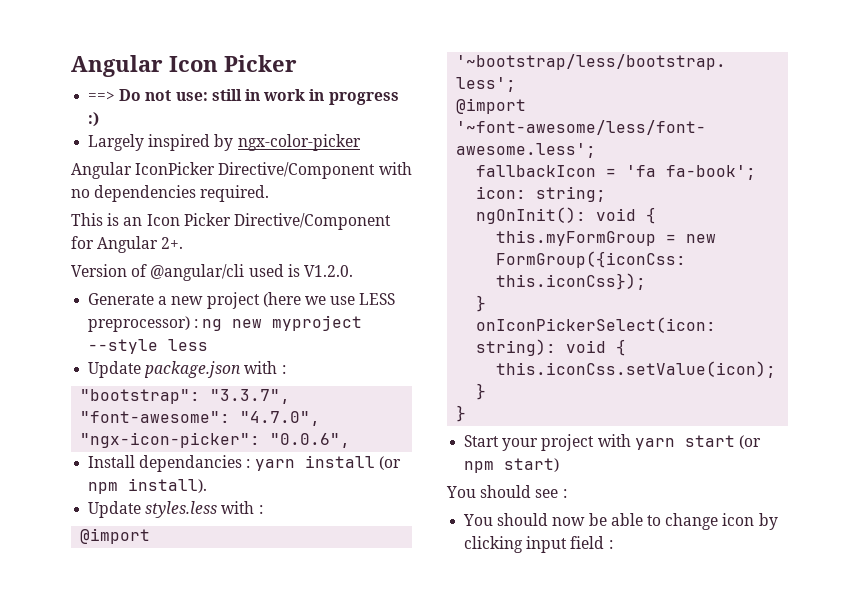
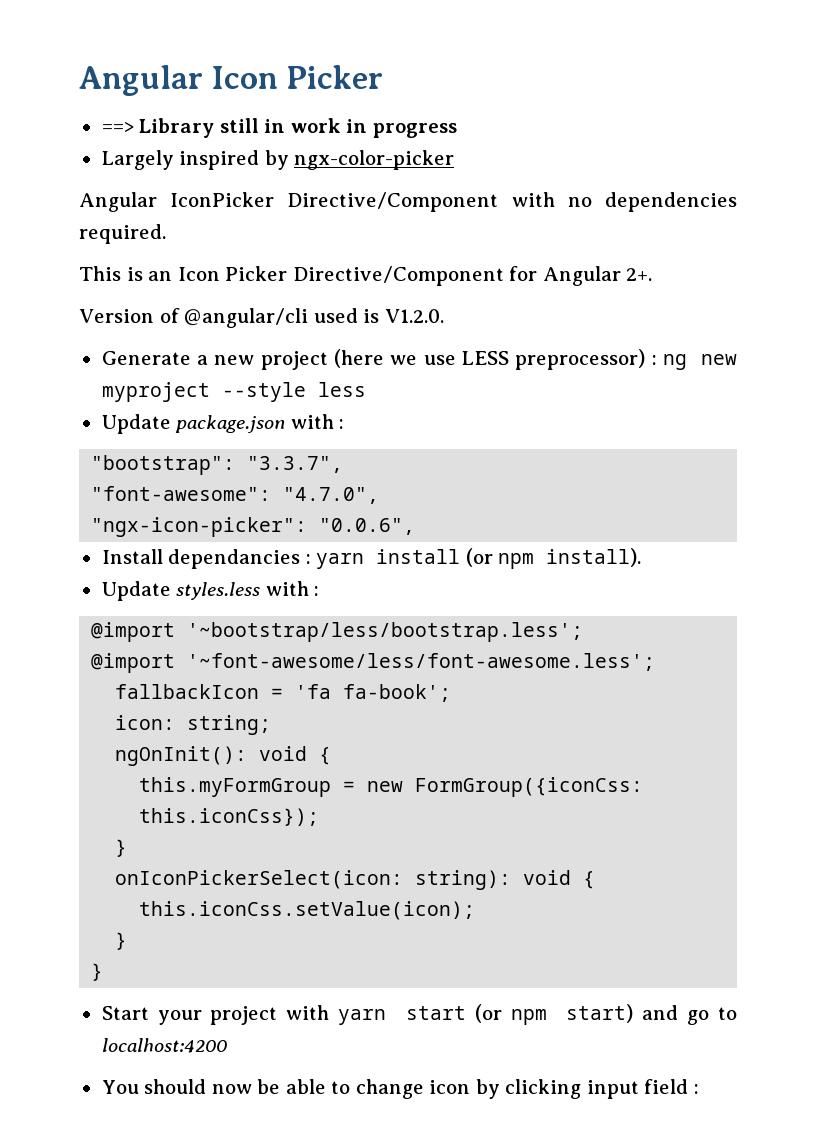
- ==> Do not use: still in work in progress :)
+ ==> Library still in work in progress
- Start your project with yarn start (or npm start)
- You should see :
+ Start your project with yarn start (or npm start) and go to localhost:4200

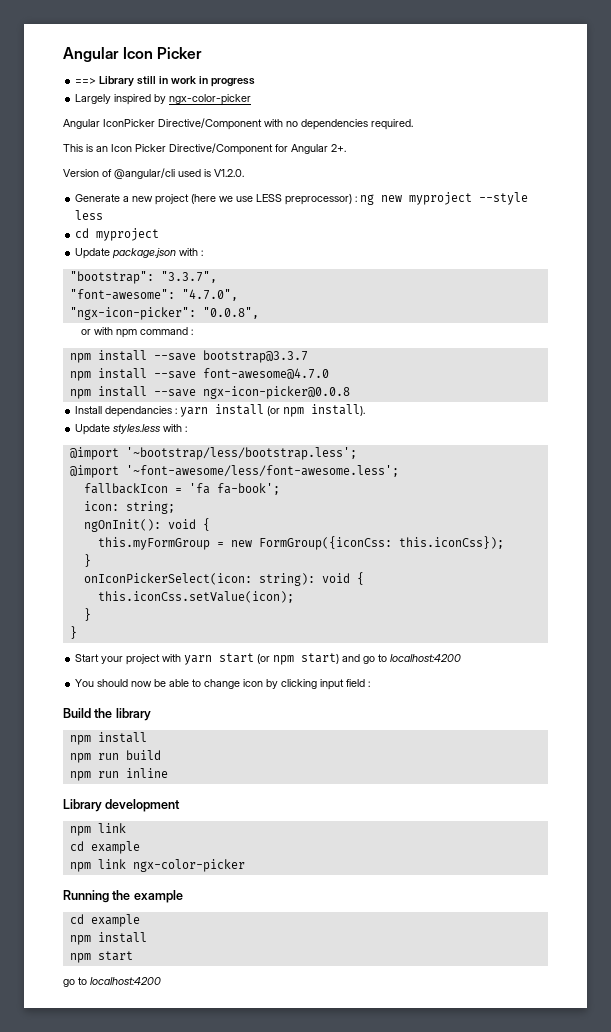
+ cd myproject
- "ngx-icon-picker": "0.0.6",
+ "ngx-icon-picker": "0.0.8",
+ or with npm command :
+ npm install --save bootstrap@3.3.7
+ npm install --save font-awesome@4.7.0
+ npm install --save ngx-icon-picker@0.0.8
+ Build the library
+ npm install
+ npm run build
+ npm run inline
+ Library development
+ npm link
+ cd example
+ npm link ngx-color-picker
+ Running the example
+ cd example
+ npm install
+ npm start
+ go to localhost:4200

